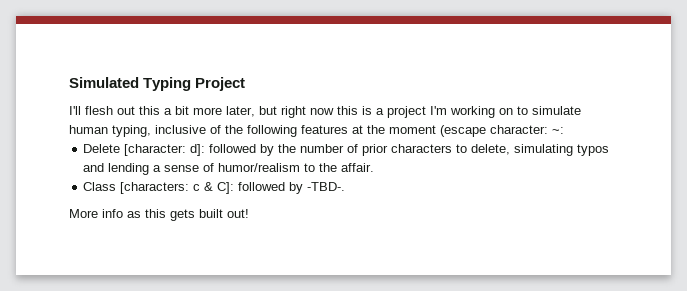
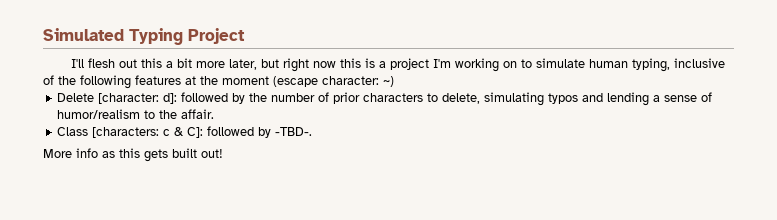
- I'll flesh out this a bit more later, but right now this is a project I'm working on to simulate human typing, inclusive of the following features at the moment (escape character: ~:
+ I'll flesh out this a bit more later, but right now this is a project I'm working on to simulate human typing, inclusive of the following features at the moment (escape character: ~)

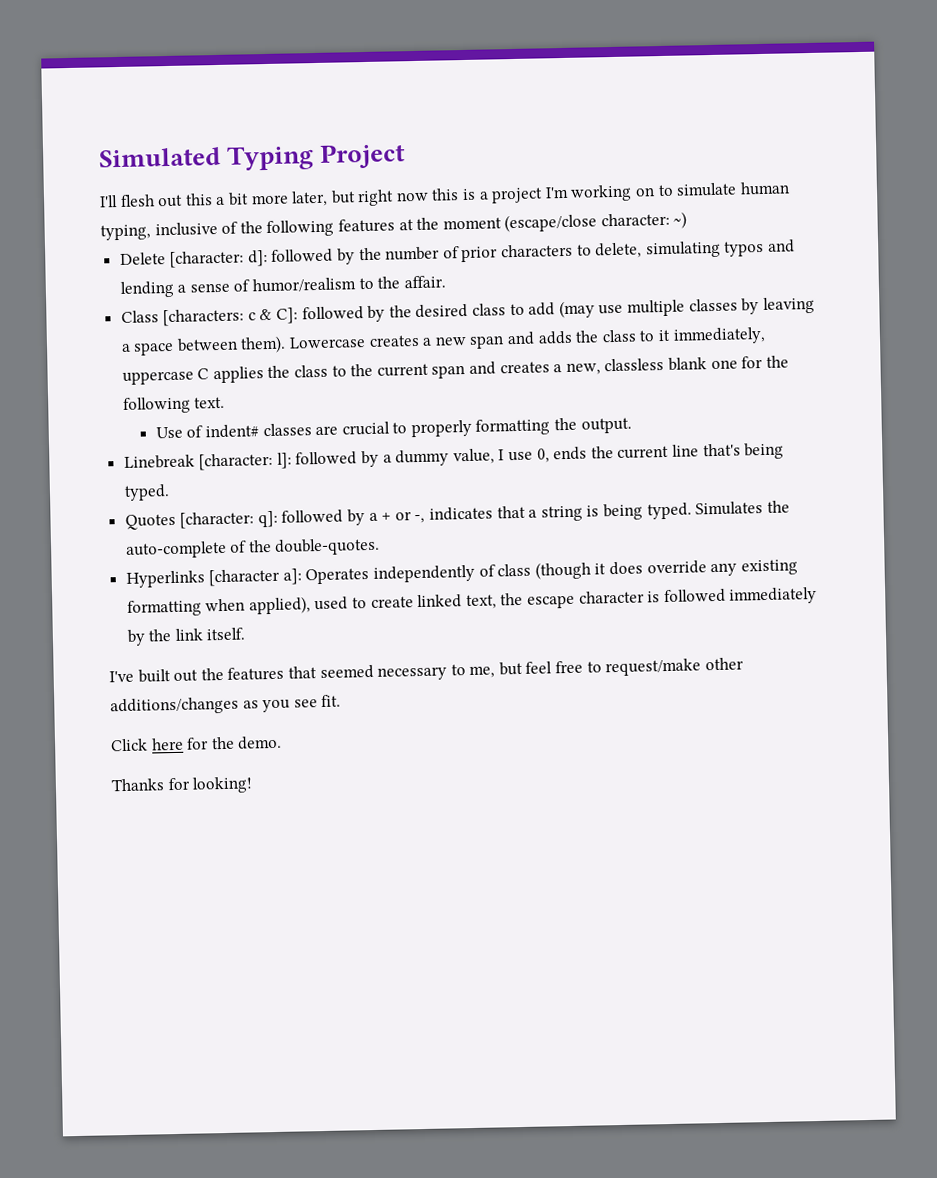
- I'll flesh out this a bit more later, but right now this is a project I'm working on to simulate human typing, inclusive of the following features at the moment (escape character: ~)
+ I'll flesh out this a bit more later, but right now this is a project I'm working on to simulate human typing, inclusive of the following features at the moment (escape/close character: ~)
- Class [characters: c & C]: followed by -TBD-.
- More info as this gets built out!
+ Class [characters: c & C]: followed by the desired class to add (may use multiple classes by leaving a space between them). Lowercase creates a new span and adds the class to it immediately, uppercase C applies the class to the current span and creates a new, classless blank one for the following text.
+ Use of indent# classes are crucial to properly formatting the output.
+ Linebreak [character: l]: followed by a dummy value, I use 0, ends the current line that's being typed.
+ Quotes [character: q]: followed by a + or -, indicates that a string is being typed. Simulates the auto-complete of the double-quotes.
+ Hyperlinks [character a]: Operates independently of class (though it does override any existing formatting when applied), used to create linked text, the escape character is followed immediately by the link itself.
+ I've built out the features that seemed necessary to me, but feel free to request/make other additions/changes as you see fit.
+ Click here for the demo.
+ Thanks for looking!

